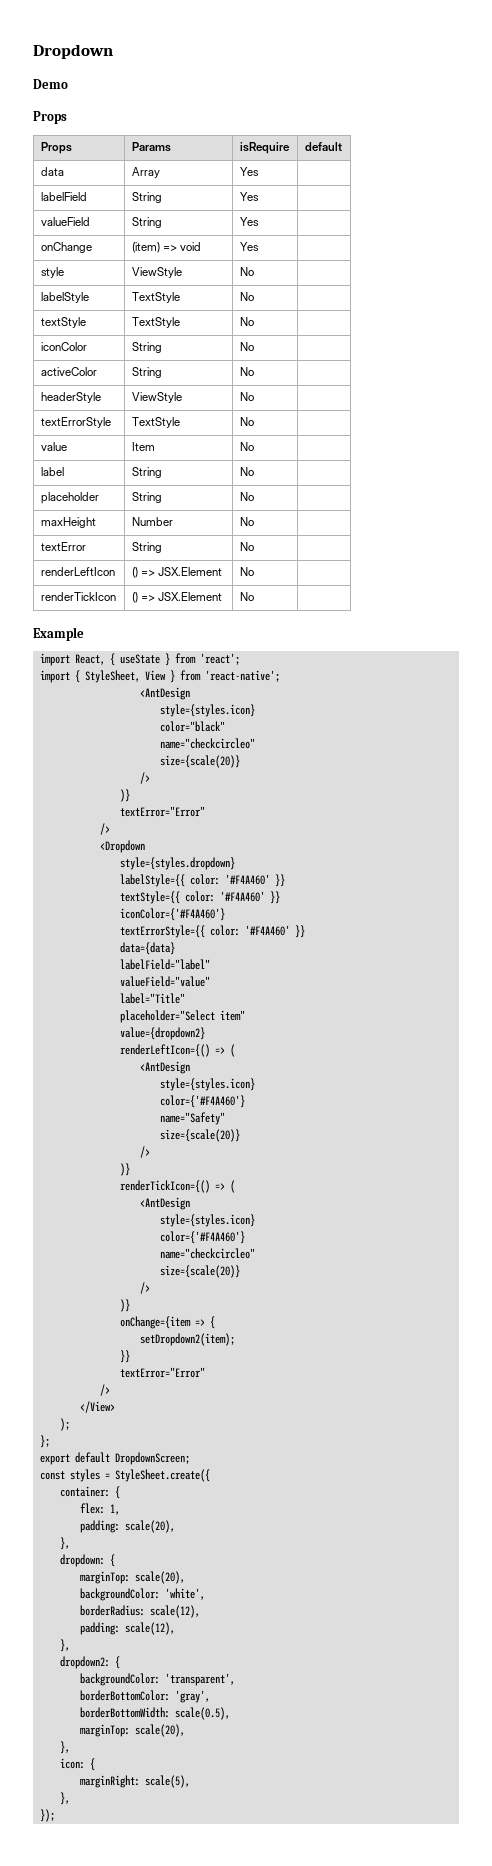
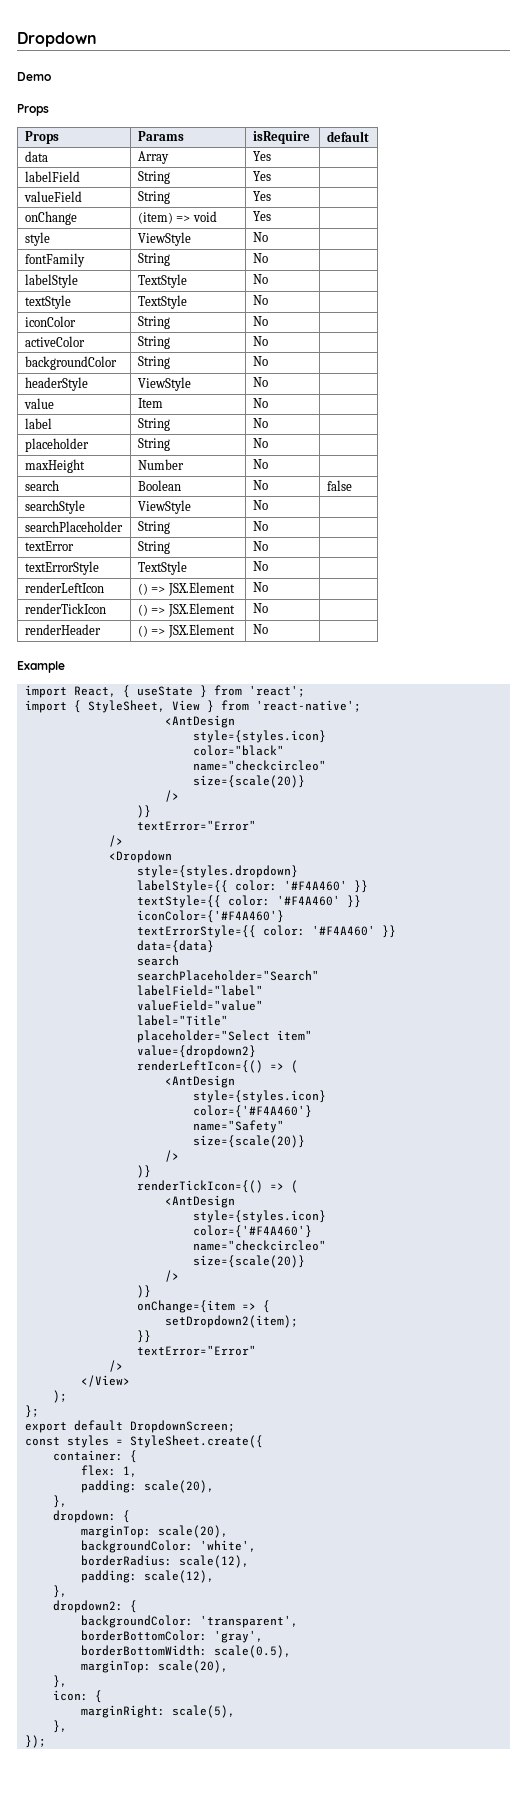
+ fontFamily | String | No |
+ backgroundColor | String | No |
  headerStyle | ViewStyle | No |
- textErrorStyle | TextStyle | No |
+ search | Boolean | No | false
+ searchStyle | ViewStyle | No |
+ searchPlaceholder | String | No |
+ textErrorStyle | TextStyle | No |
+ renderHeader | () => JSX.Element | No |
  data={data}
+ search
+ searchPlaceholder="Search"

